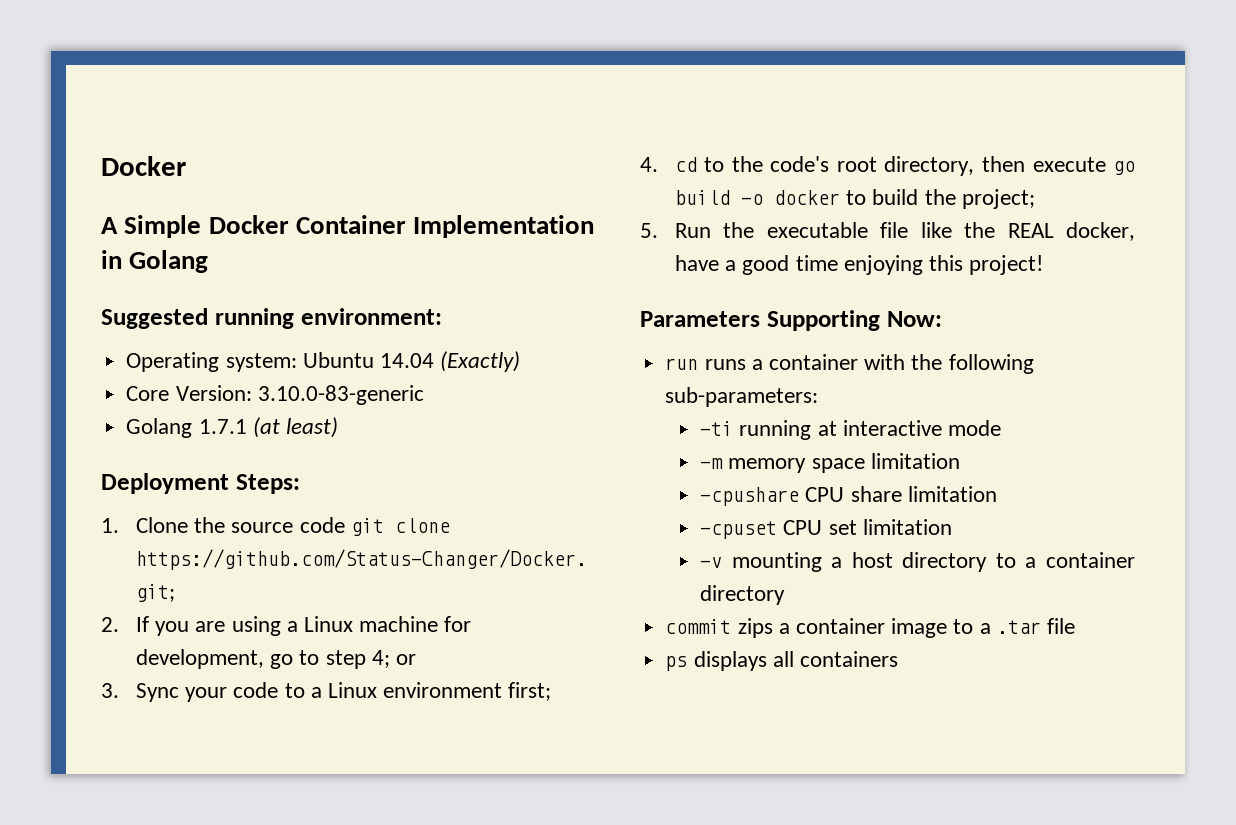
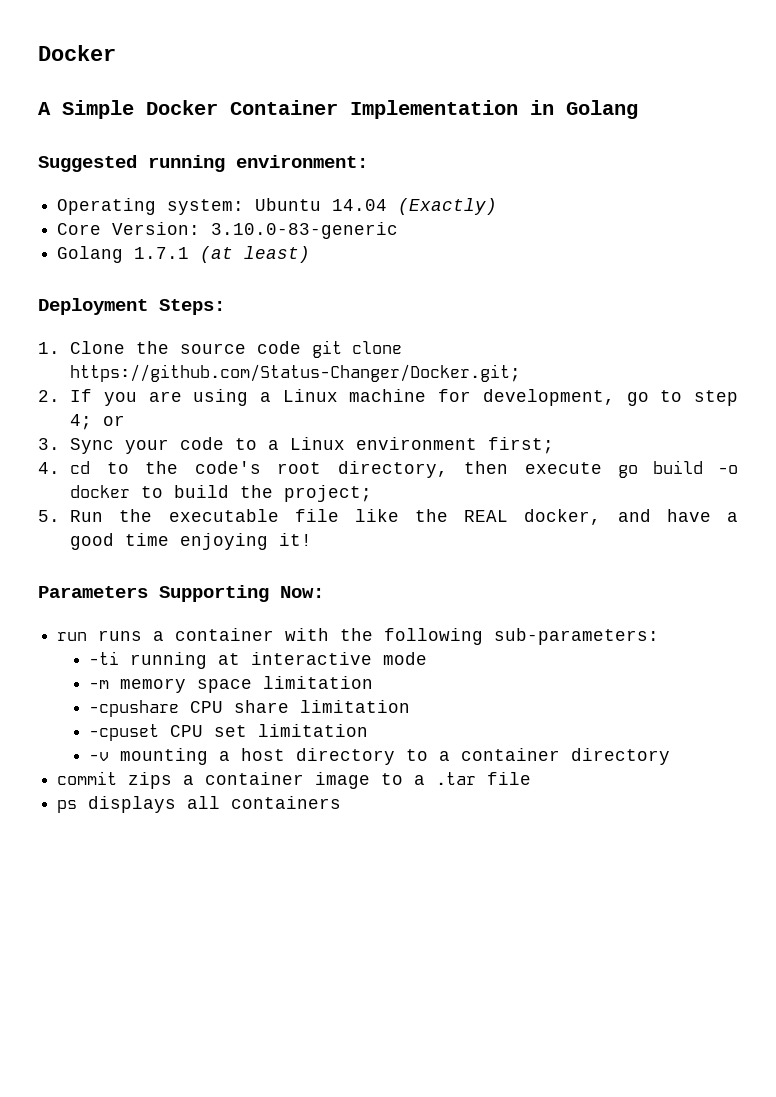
- 5. Run the executable file like the REAL docker, have a good time enjoying this project!
+ 5. Run the executable file like the REAL docker, and have a good time enjoying it!

